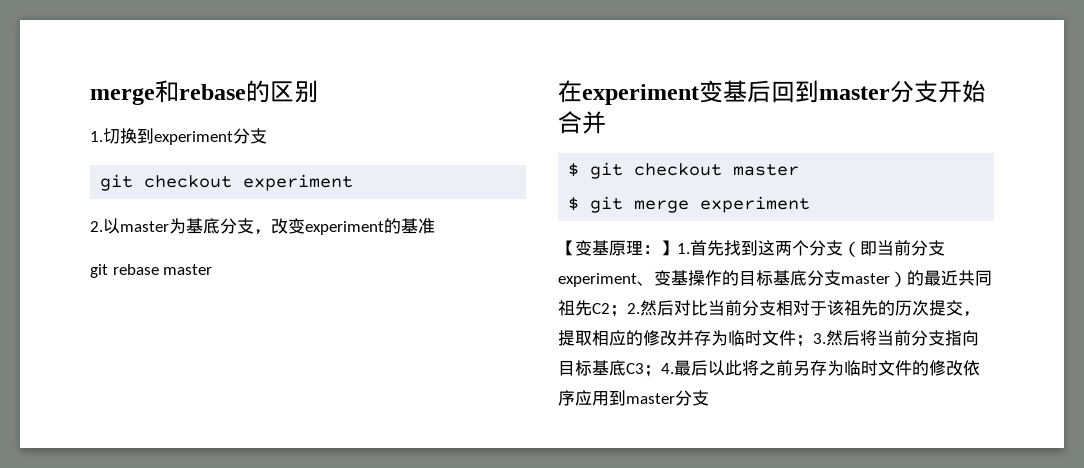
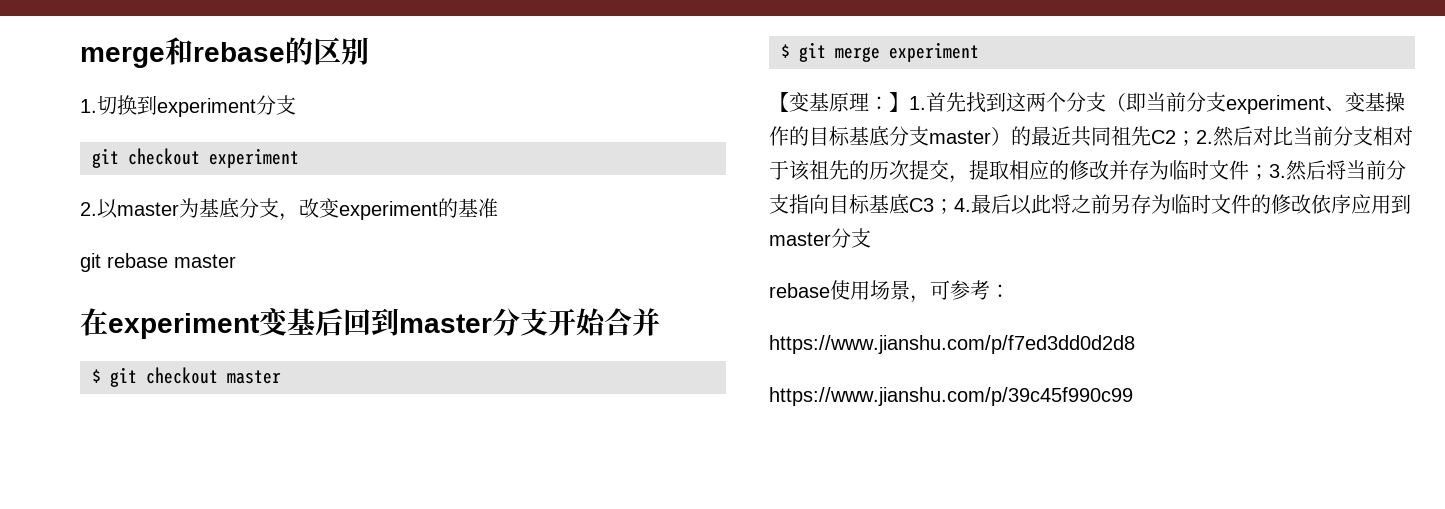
+ rebase使用场景，可参考：
+ https://www.jianshu.com/p/f7ed3dd0d2d8
+ https://www.jianshu.com/p/39c45f990c99

